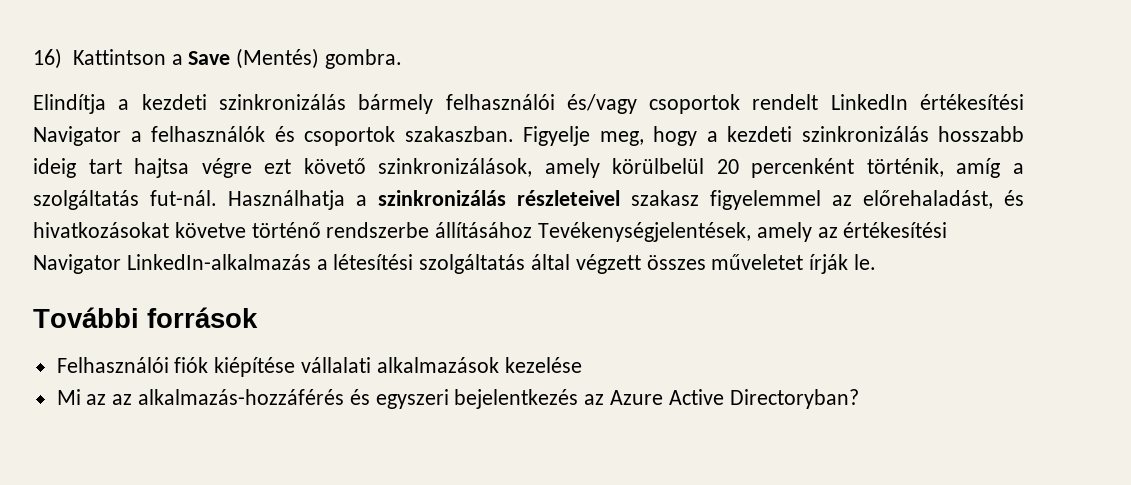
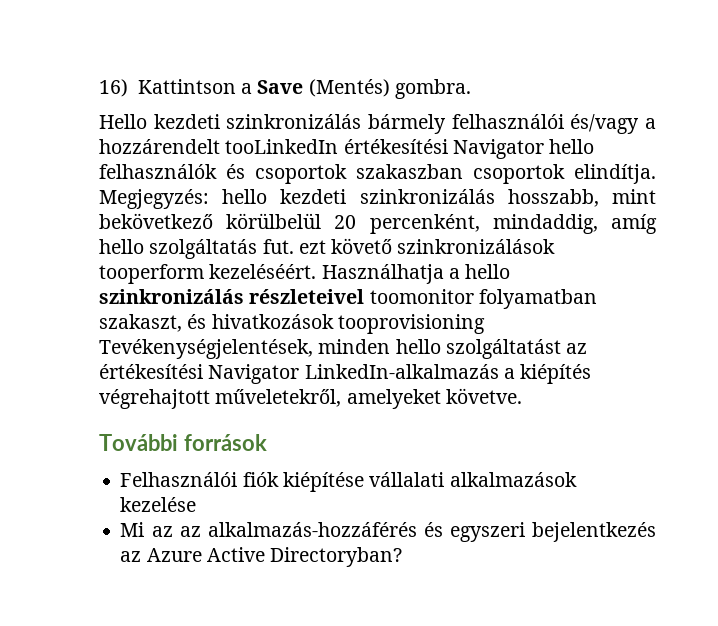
- Elindítja a kezdeti szinkronizálás bármely felhasználói és/vagy csoportok rendelt LinkedIn értékesítési Navigator a felhasználók és csoportok szakaszban. Figyelje meg, hogy a kezdeti szinkronizálás hosszabb ideig tart hajtsa végre ezt követő szinkronizálások, amely körülbelül 20 percenként történik, amíg a szolgáltatás fut-nál.
+ Hello kezdeti szinkronizálás bármely felhasználói és/vagy a hozzárendelt tooLinkedIn értékesítési Navigator hello felhasználók és csoportok szakaszban csoportok elindítja. Megjegyzés: hello kezdeti szinkronizálás hosszabb, mint bekövetkező körülbelül 20 percenként, mindaddig, amíg hello szolgáltatás fut. ezt követő szinkronizálások tooperform kezeléséért.
- Használhatja a szinkronizálás részleteivel szakasz figyelemmel az előrehaladást, és hivatkozásokat követve történő rendszerbe állításához Tevékenységjelentések, amely az értékesítési Navigator LinkedIn-alkalmazás a létesítési szolgáltatás által végzett összes műveletet írják le.
+ Használhatja a hello szinkronizálás részleteivel toomonitor folyamatban szakaszt, és hivatkozások tooprovisioning Tevékenységjelentések, minden hello szolgáltatást az értékesítési Navigator LinkedIn-alkalmazás a kiépítés végrehajtott műveletekről, amelyeket követve.

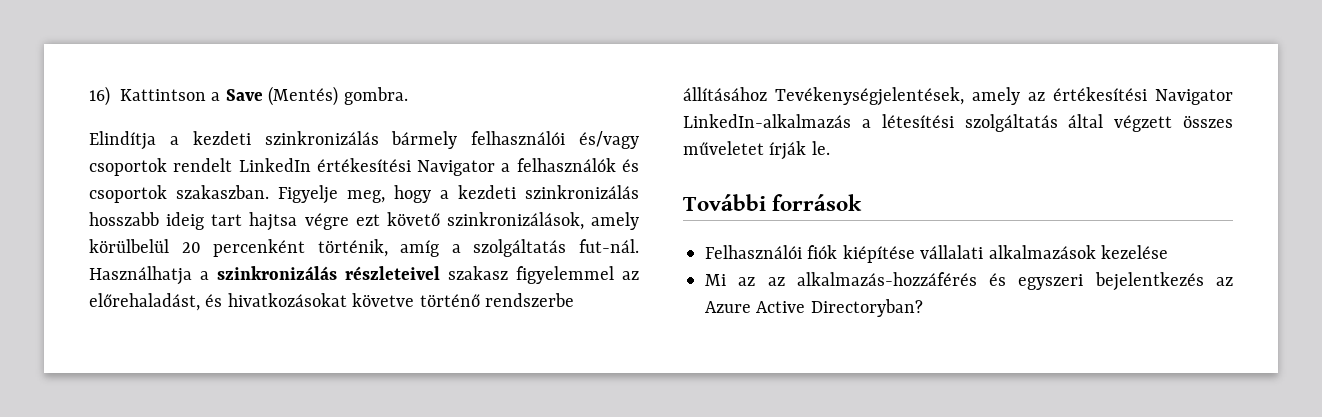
- Hello kezdeti szinkronizálás bármely felhasználói és/vagy a hozzárendelt tooLinkedIn értékesítési Navigator hello felhasználók és csoportok szakaszban csoportok elindítja. Megjegyzés: hello kezdeti szinkronizálás hosszabb, mint bekövetkező körülbelül 20 percenként, mindaddig, amíg hello szolgáltatás fut. ezt követő szinkronizálások tooperform kezeléséért.
+ Elindítja a kezdeti szinkronizálás bármely felhasználói és/vagy csoportok rendelt LinkedIn értékesítési Navigator a felhasználók és csoportok szakaszban. Figyelje meg, hogy a kezdeti szinkronizálás hosszabb ideig tart hajtsa végre ezt követő szinkronizálások, amely körülbelül 20 percenként történik, amíg a szolgáltatás fut-nál.
- Használhatja a hello szinkronizálás részleteivel toomonitor folyamatban szakaszt, és hivatkozások tooprovisioning Tevékenységjelentések, minden hello szolgáltatást az értékesítési Navigator LinkedIn-alkalmazás a kiépítés végrehajtott műveletekről, amelyeket követve.
+ Használhatja a szinkronizálás részleteivel szakasz figyelemmel az előrehaladást, és hivatkozásokat követve történő rendszerbe állításához Tevékenységjelentések, amely az értékesítési Navigator LinkedIn-alkalmazás a létesítési szolgáltatás által végzett összes műveletet írják le.

